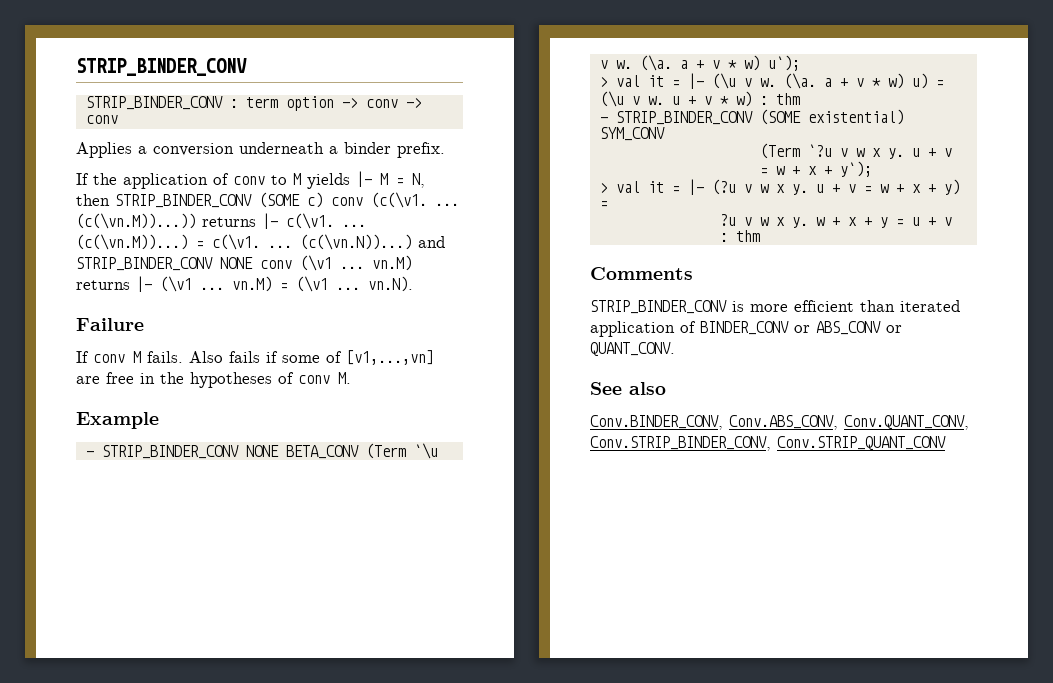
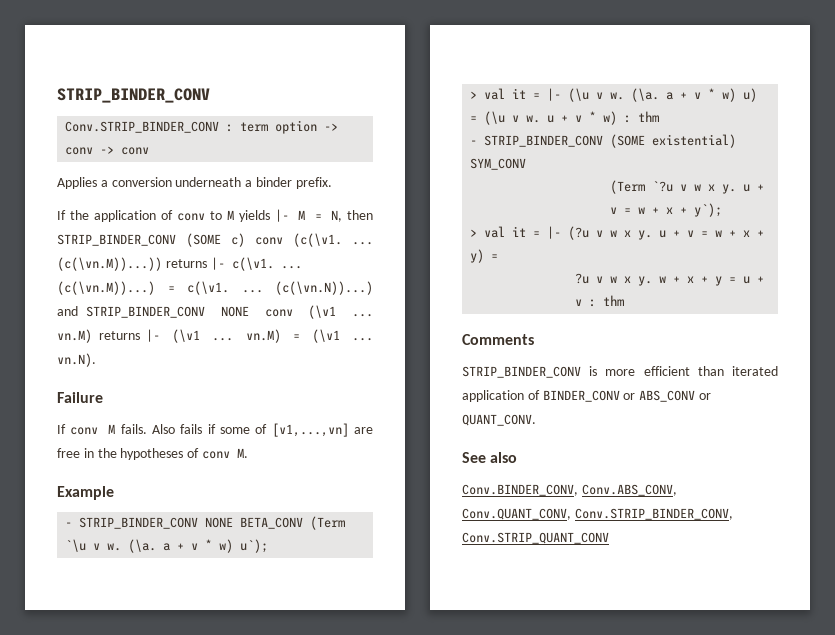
- STRIP_BINDER_CONV : term option -> conv -> conv
+ Conv.STRIP_BINDER_CONV : term option -> conv -> conv

